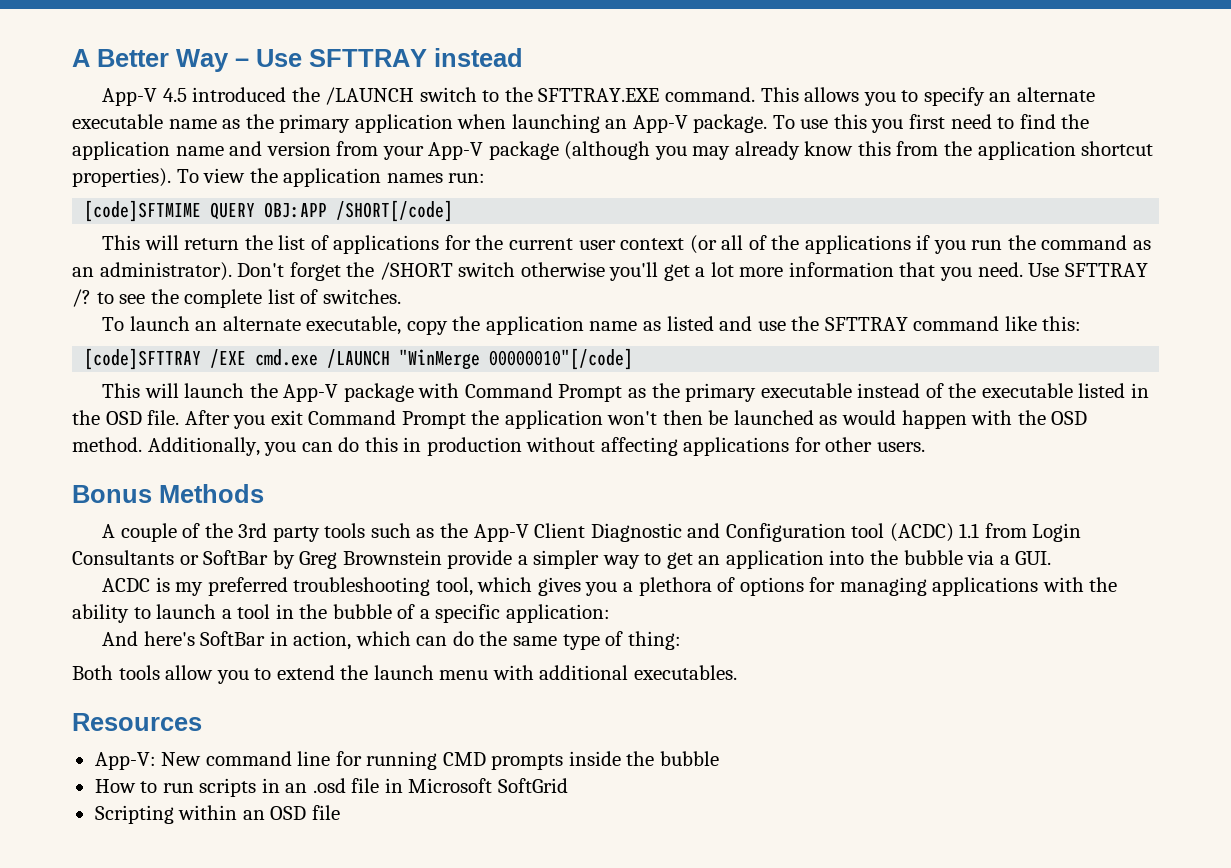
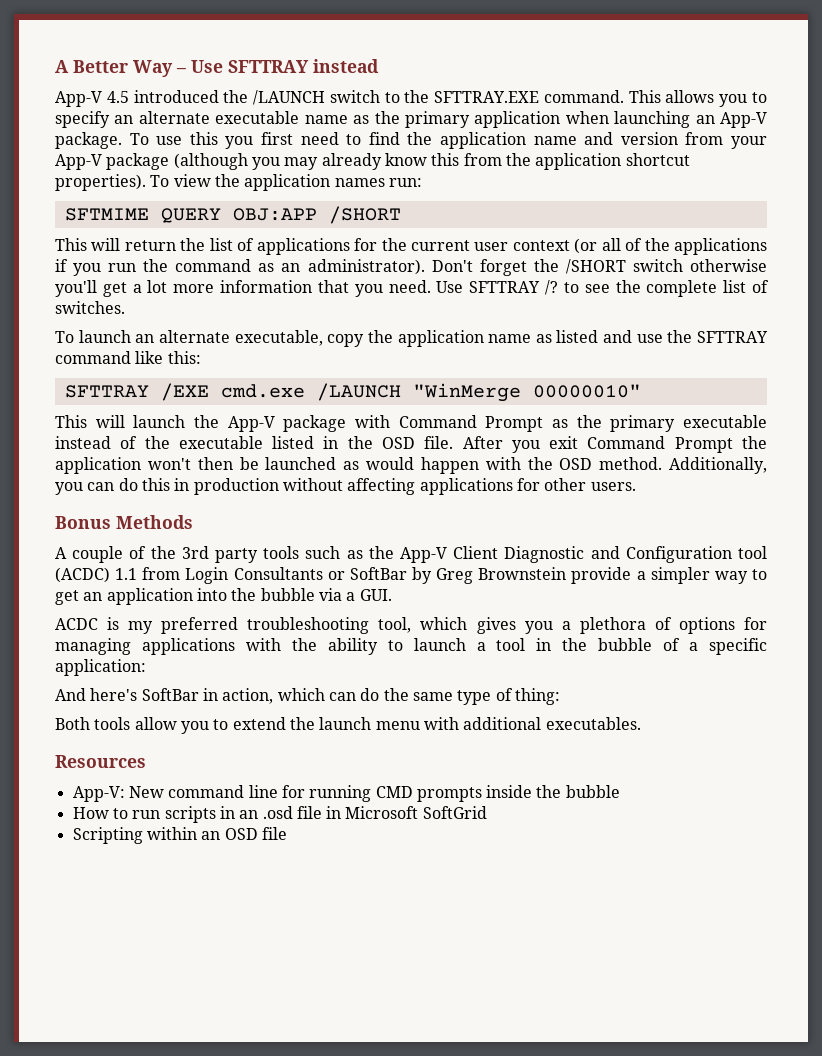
- [code]SFTMIME QUERY OBJ:APP /SHORT[/code]
+ SFTMIME QUERY OBJ:APP /SHORT
- [code]SFTTRAY /EXE cmd.exe /LAUNCH "WinMerge 00000010"[/code]
+ SFTTRAY /EXE cmd.exe /LAUNCH "WinMerge 00000010"

